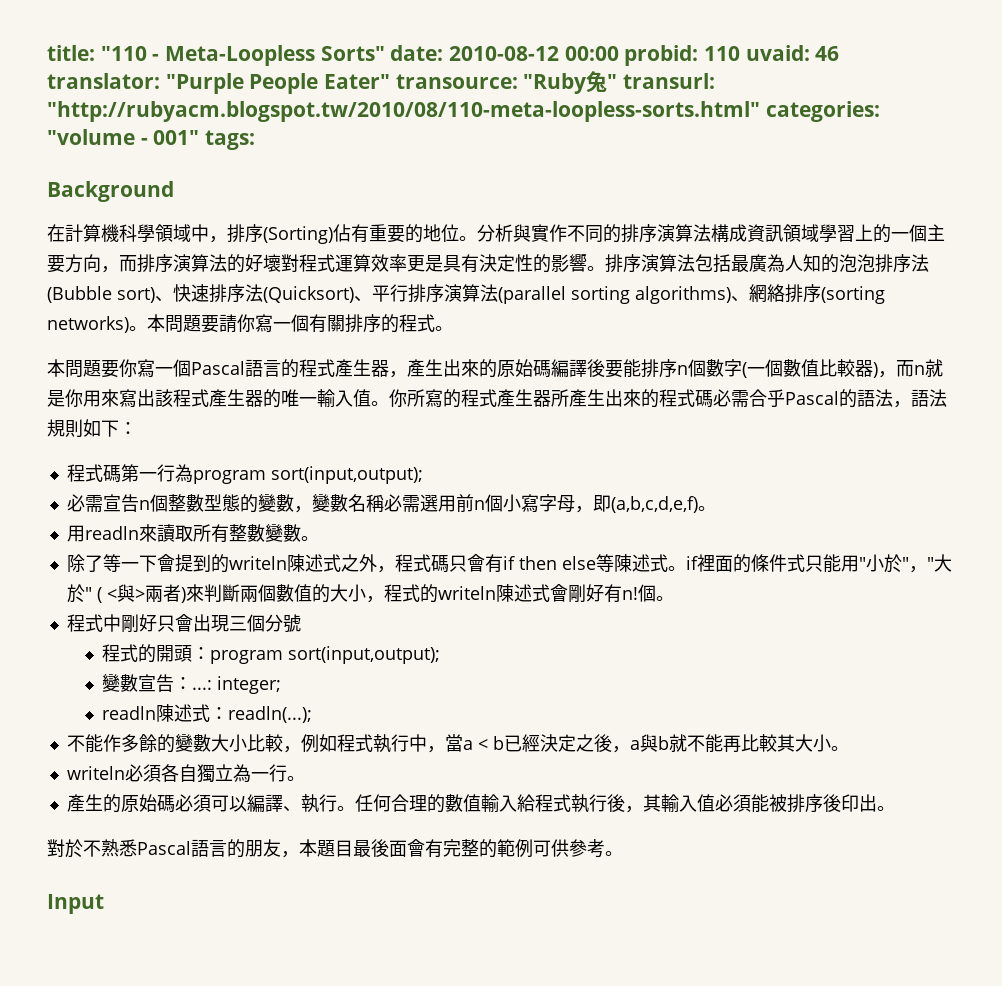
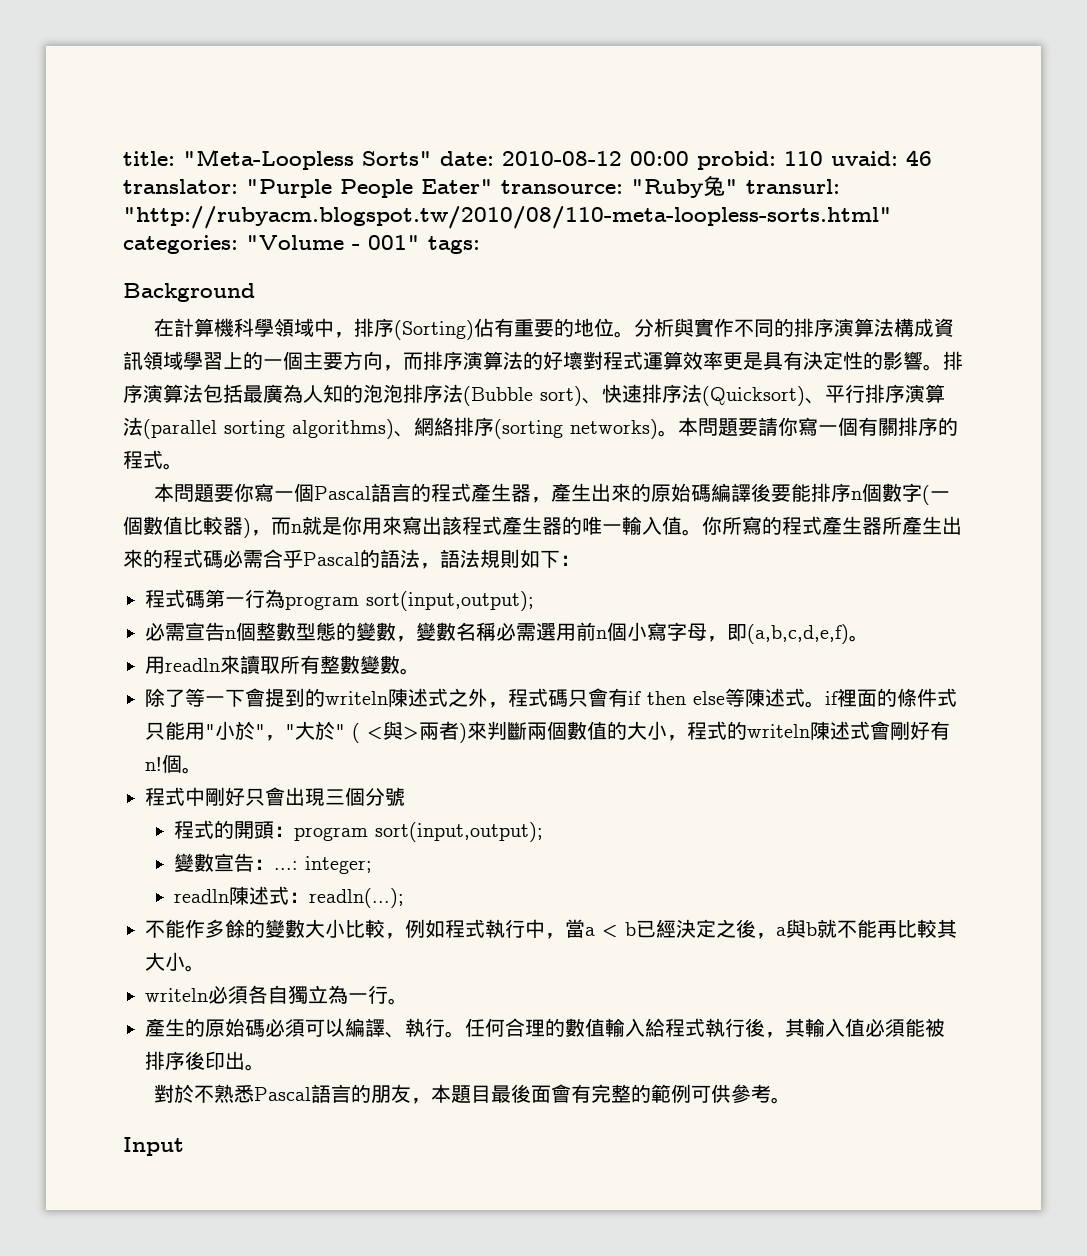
- title: "110 - Meta-Loopless Sorts" date: 2010-08-12 00:00 probid: 110 uvaid: 46 translator: "Purple People Eater" transource: "Ruby兔" transurl: "http://rubyacm.blogspot.tw/2010/08/110-meta-loopless-sorts.html" categories: "volume - 001" tags:
+ title: "Meta-Loopless Sorts" date: 2010-08-12 00:00 probid: 110 uvaid: 46 translator: "Purple People Eater" transource: "Ruby兔" transurl: "http://rubyacm.blogspot.tw/2010/08/110-meta-loopless-sorts.html" categories: "Volume - 001" tags:

